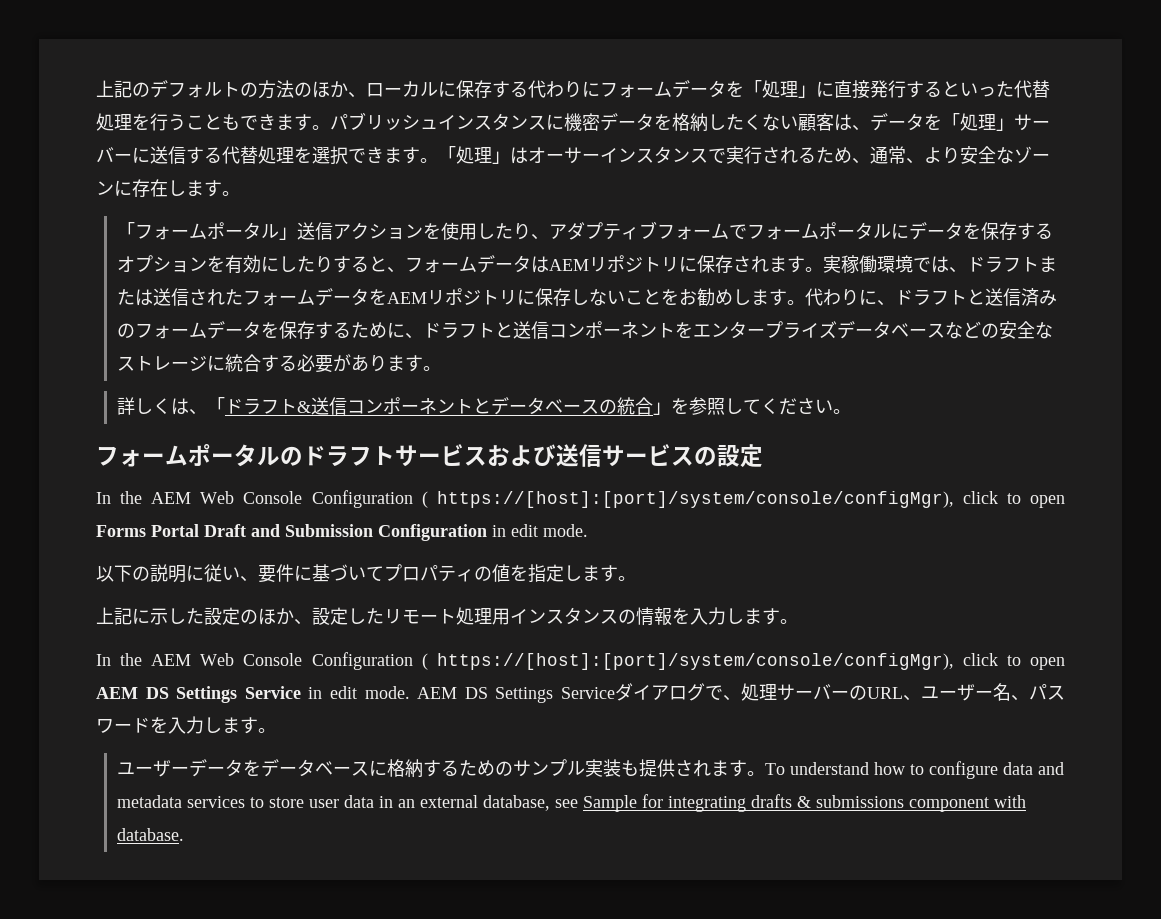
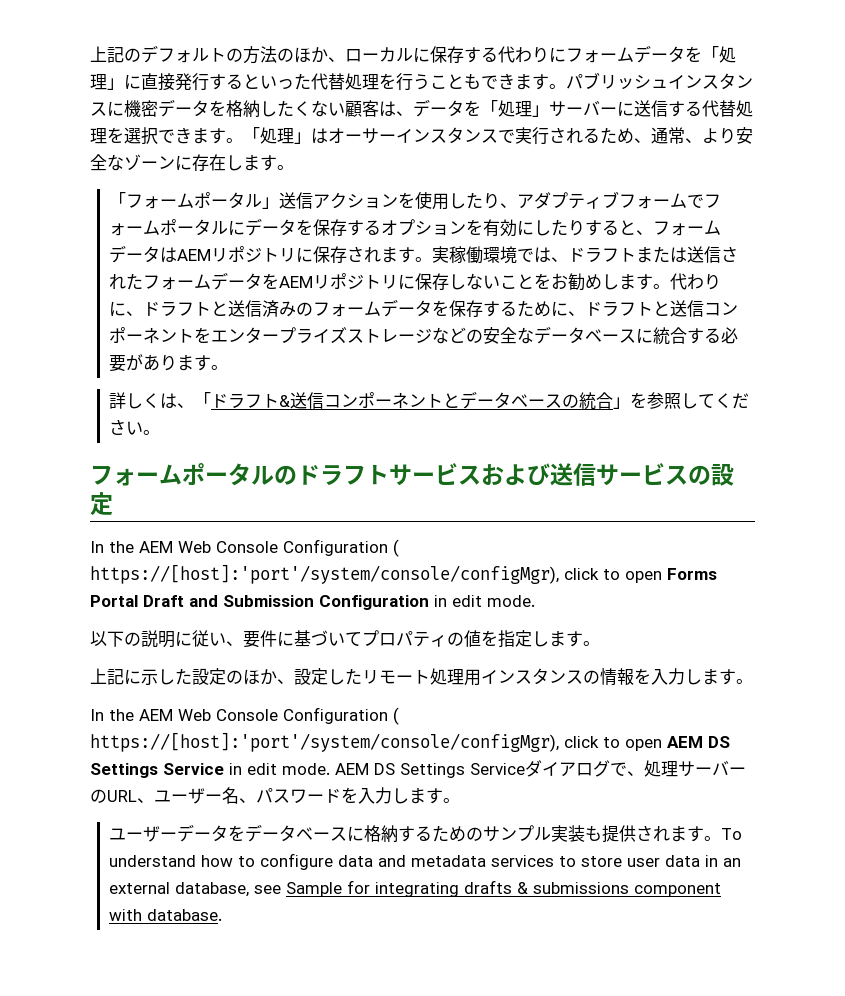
- 代わりに、ドラフトと送信済みのフォームデータを保存するために、ドラフトと送信コンポーネントをエンタープライズデータベースなどの安全なストレージに統合する必要があります。
+ 代わりに、ドラフトと送信済みのフォームデータを保存するために、ドラフトと送信コンポーネントをエンタープライズストレージなどの安全なデータベースに統合する必要があります。
- In the AEM Web Console Configuration ( https://[host]:[port]/system/console/configMgr), click to open Forms Portal Draft and Submission Configuration in edit mode.
+ In the AEM Web Console Configuration ( https://[host]:'port'/system/console/configMgr), click to open Forms Portal Draft and Submission Configuration in edit mode.
- In the AEM Web Console Configuration ( https://[host]:[port]/system/console/configMgr), click to open AEM DS Settings Service in edit mode.
+ In the AEM Web Console Configuration ( https://[host]:'port'/system/console/configMgr), click to open AEM DS Settings Service in edit mode.

